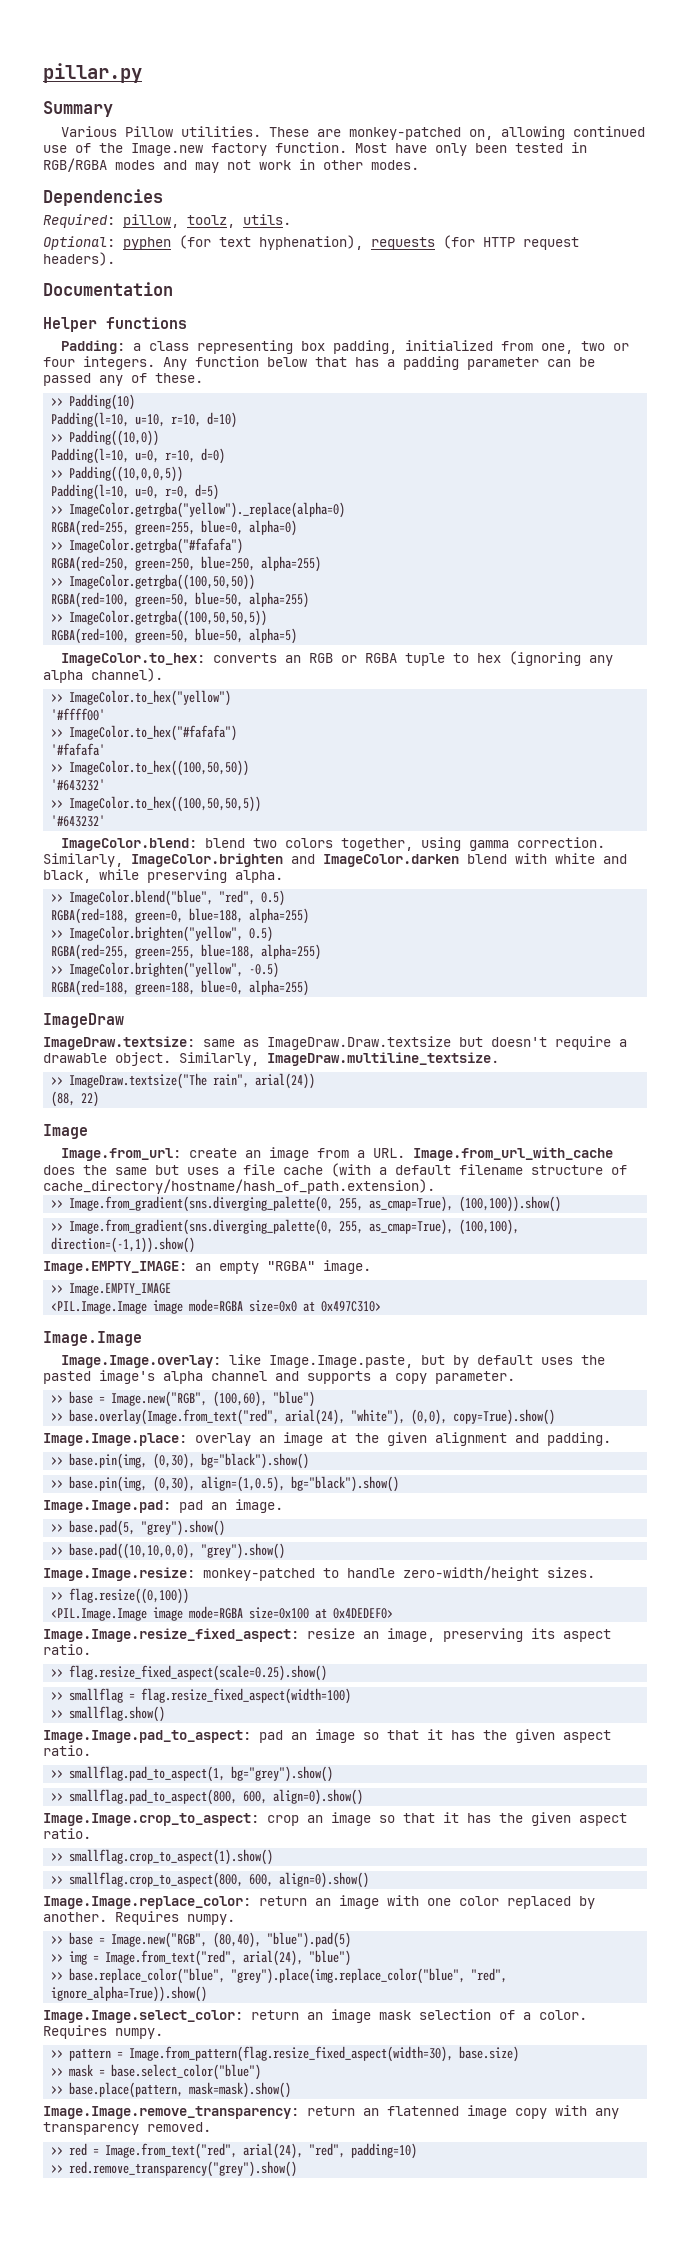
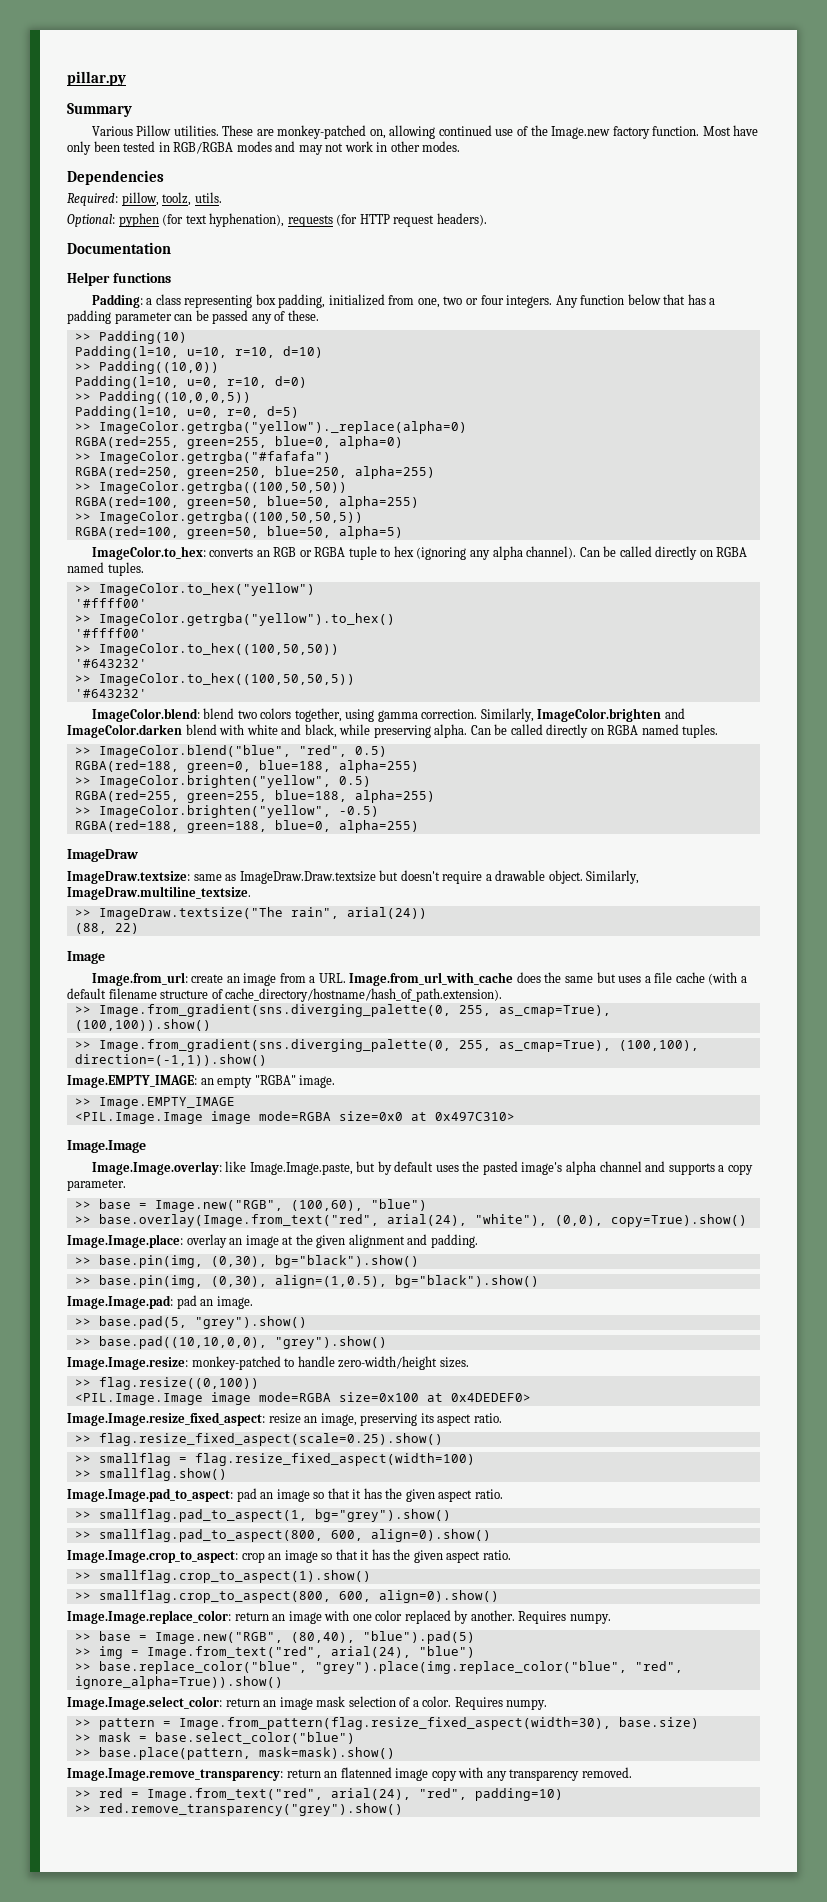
- ImageColor.to_hex: converts an RGB or RGBA tuple to hex (ignoring any alpha channel).
+ ImageColor.to_hex: converts an RGB or RGBA tuple to hex (ignoring any alpha channel). Can be called directly on RGBA named tuples.
- >> ImageColor.to_hex("#fafafa")
- '#fafafa'
+ >> ImageColor.getrgba("yellow").to_hex()
+ '#ffff00'
- Similarly, ImageColor.brighten and ImageColor.darken blend with white and black, while preserving alpha.
+ Similarly, ImageColor.brighten and ImageColor.darken blend with white and black, while preserving alpha. Can be called directly on RGBA named tuples.

